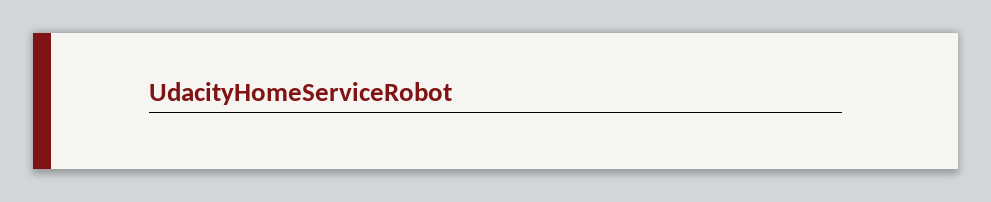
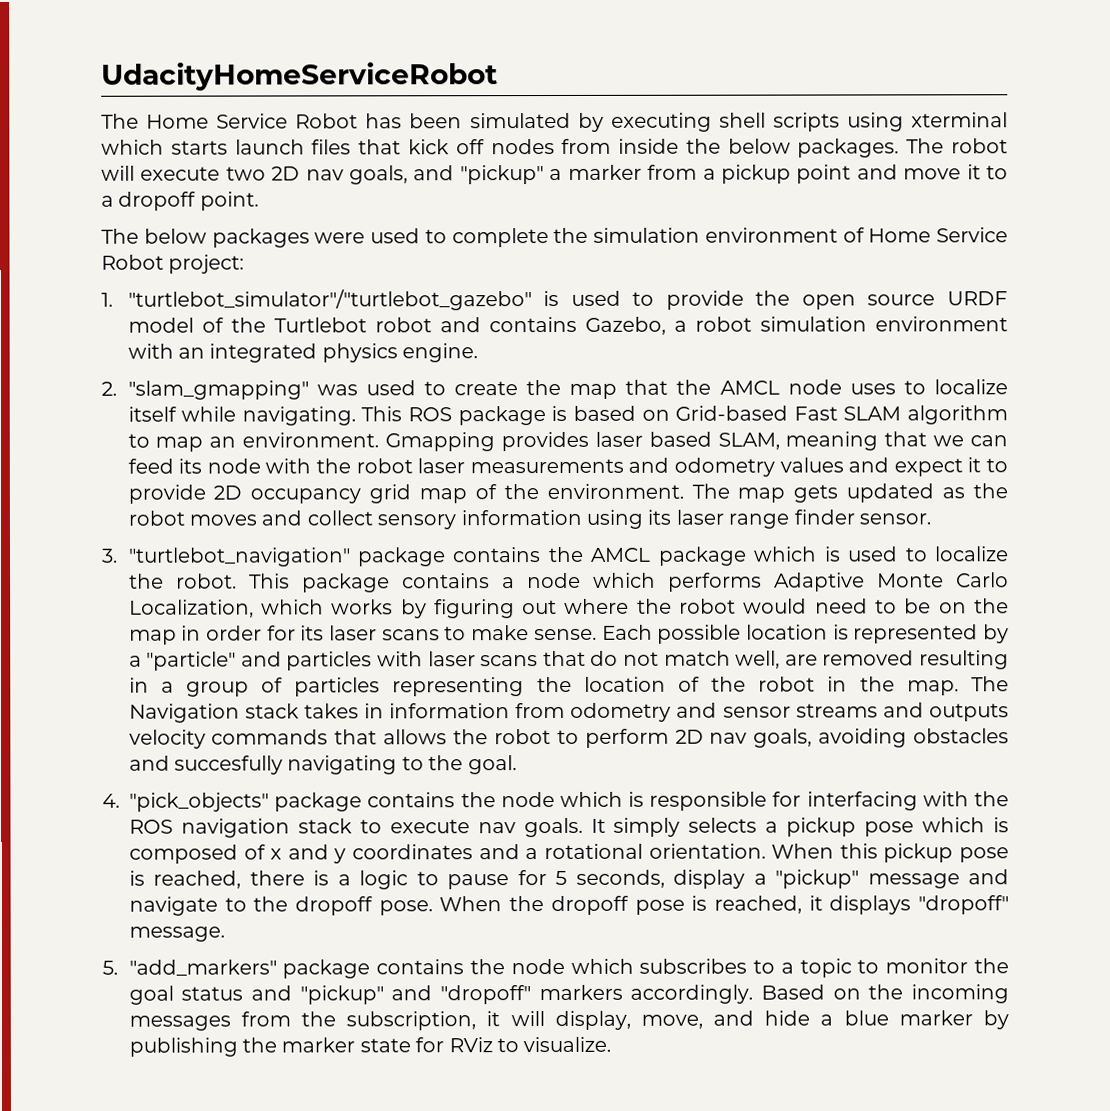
+ The Home Service Robot has been simulated by executing shell scripts using xterminal which starts launch files that kick off nodes from inside the below packages. The robot will execute two 2D nav goals, and "pickup" a marker from a pickup point and move it to a dropoff point.
+ The below packages were used to complete the simulation environment of Home Service Robot project:
+ 1. "turtlebot_simulator"/"turtlebot_gazebo" is used to provide the open source URDF model of the Turtlebot robot and contains Gazebo, a robot simulation environment with an integrated physics engine.
+ 2. "slam_gmapping" was used to create the map that the AMCL node uses to localize itself while navigating. This ROS package is based on Grid-based Fast SLAM algorithm to map an environment. Gmapping provides laser based SLAM, meaning that we can feed its node with the robot laser measurements and odometry values and expect it to provide 2D occupancy grid map of the environment. The map gets updated as the robot moves and collect sensory information using its laser range finder sensor.
+ 3. "turtlebot_navigation" package contains the AMCL package which is used to localize the robot. This package contains a node which performs Adaptive Monte Carlo Localization, which works by figuring out where the robot would need to be on the map in order for its laser scans to make sense. Each possible location is represented by a "particle" and particles with laser scans that do not match well, are removed resulting in a group of particles representing the location of the robot in the map. The Navigation stack takes in information from odometry and sensor streams and outputs velocity commands that allows the robot to perform 2D nav goals, avoiding obstacles and succesfully navigating to the goal.
+ 4. "pick_objects" package contains the node which is responsible for interfacing with the ROS navigation stack to execute nav goals. It simply selects a pickup pose which is composed of x and y coordinates and a rotational orientation. When this pickup pose is reached, there is a logic to pause for 5 seconds, display a "pickup" message and navigate to the dropoff pose. When the dropoff pose is reached, it displays "dropoff" message.
+ 5. "add_markers" package contains the node which subscribes to a topic to monitor the goal status and "pickup" and "dropoff" markers accordingly. Based on the incoming messages from the subscription, it will display, move, and hide a blue marker by publishing the marker state for RViz to visualize.

